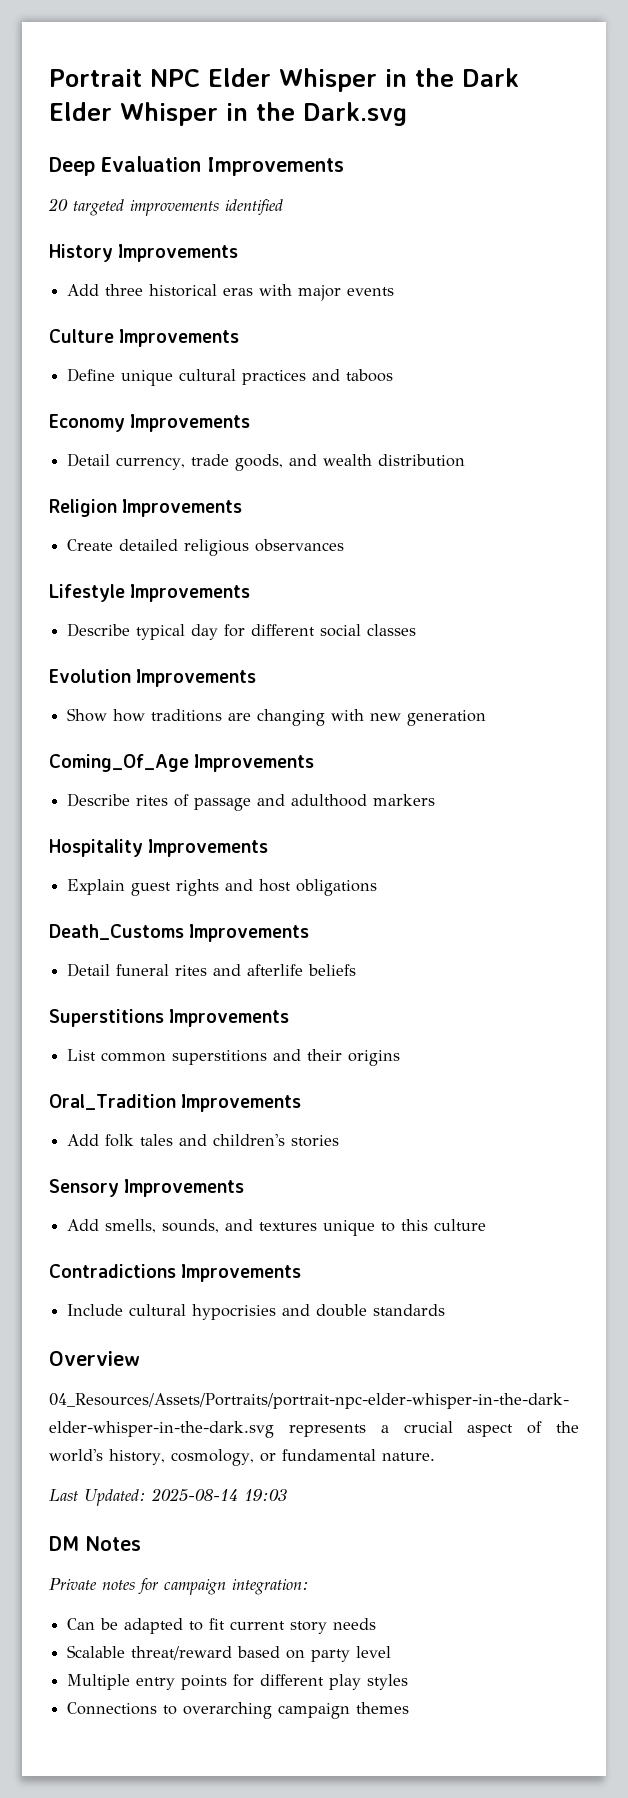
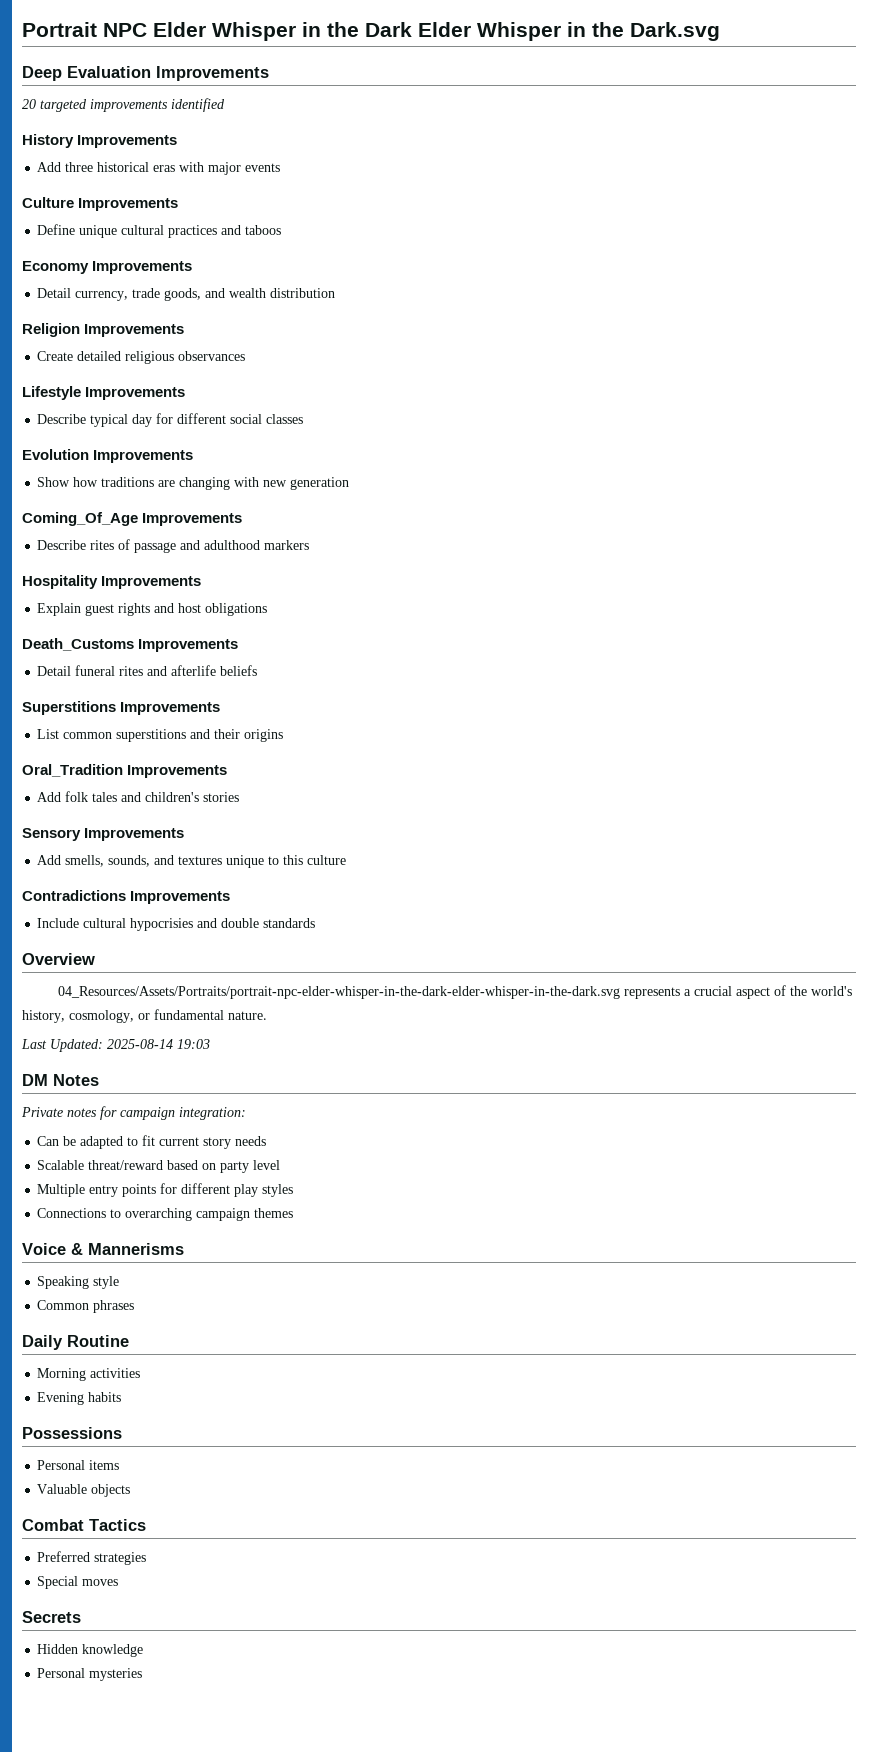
+ Voice & Mannerisms
+ Speaking style
+ Common phrases
+ Daily Routine
+ Morning activities
+ Evening habits
+ Possessions
+ Personal items
+ Valuable objects
+ Combat Tactics
+ Preferred strategies
+ Special moves
+ Secrets
+ Hidden knowledge
+ Personal mysteries

